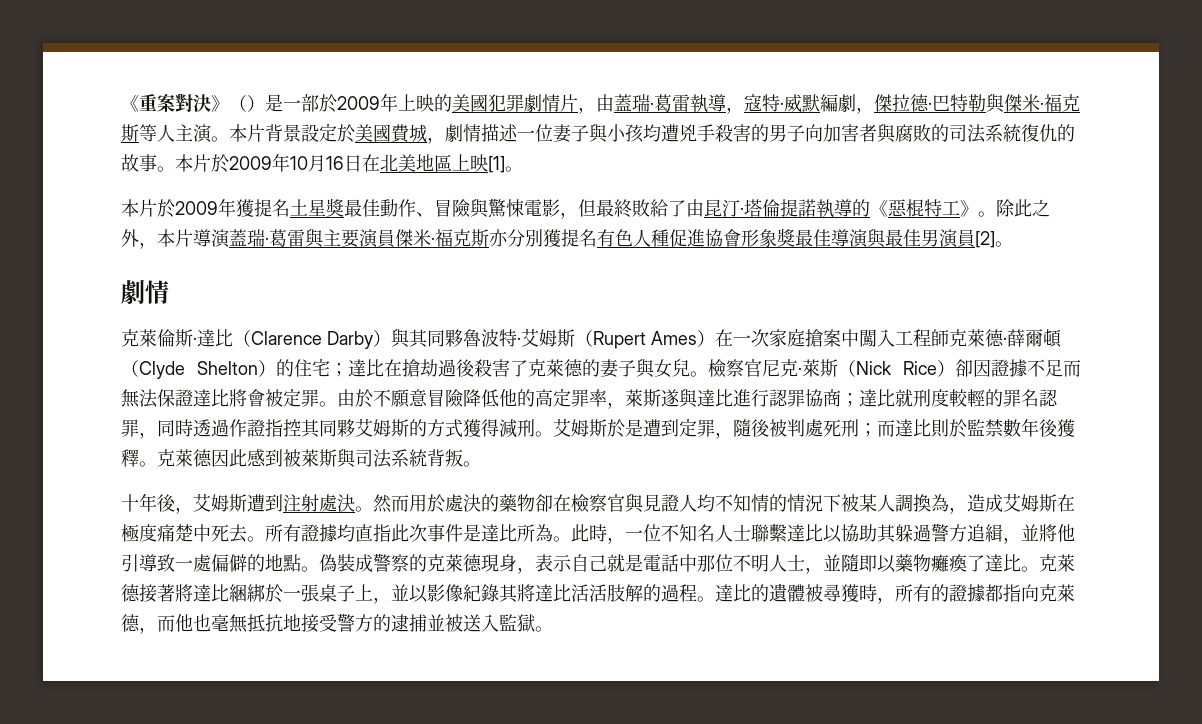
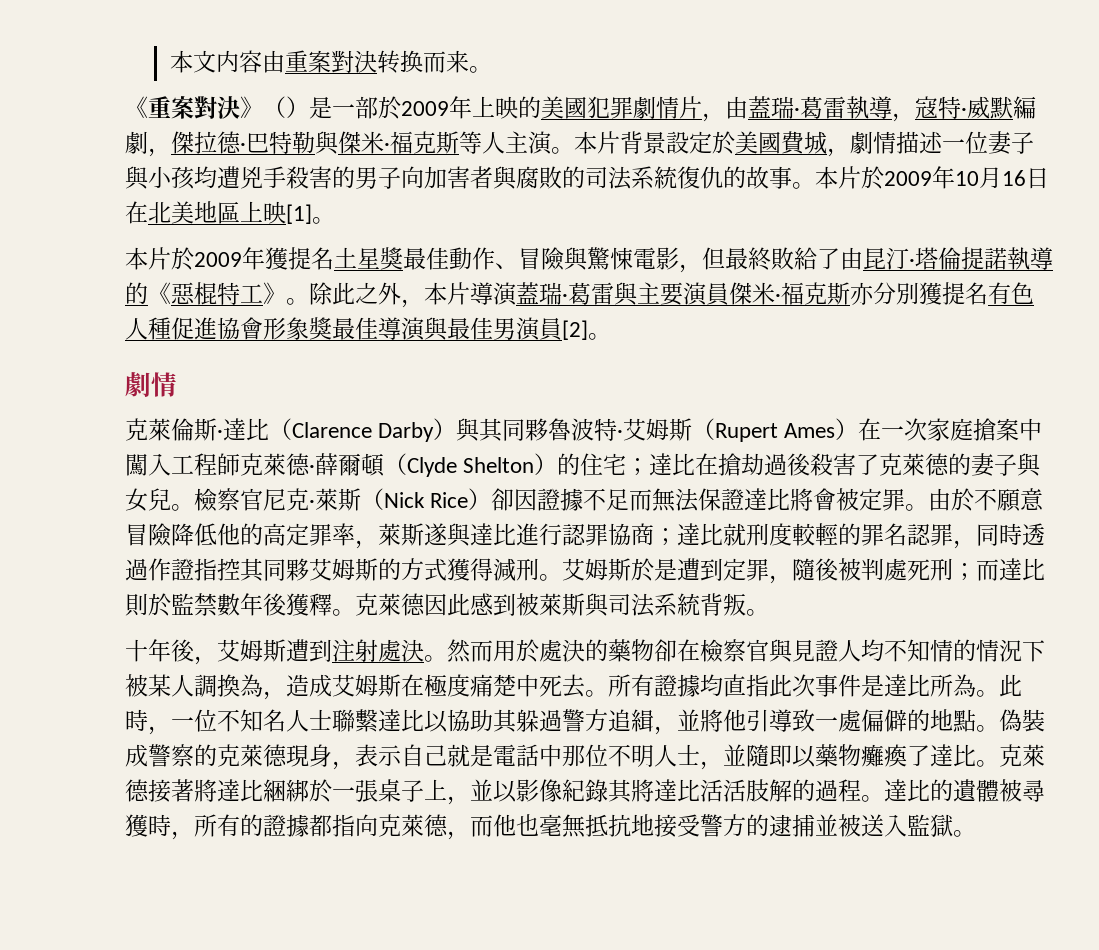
+ 本文内容由重案對決转换而来。

